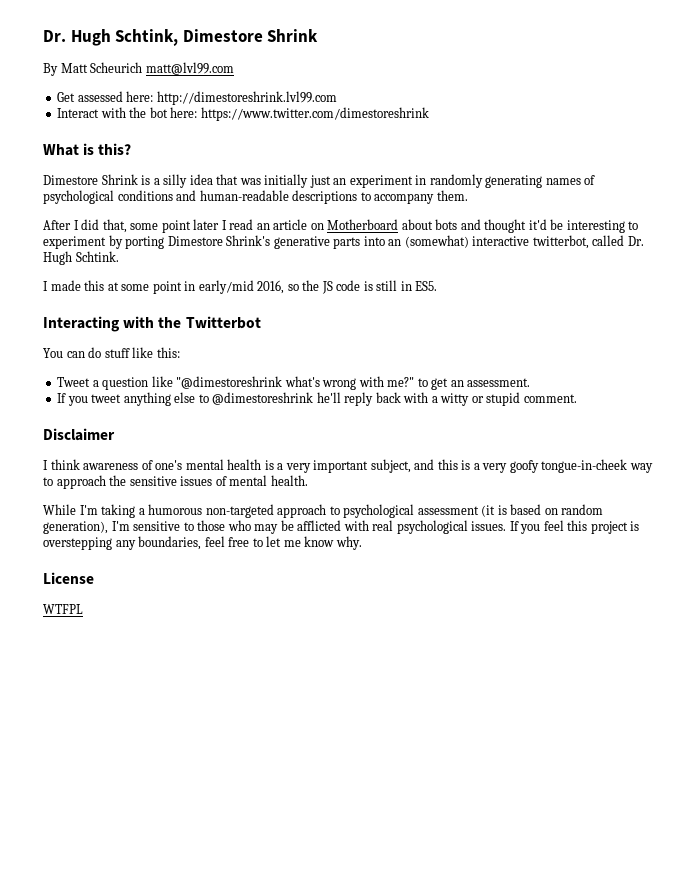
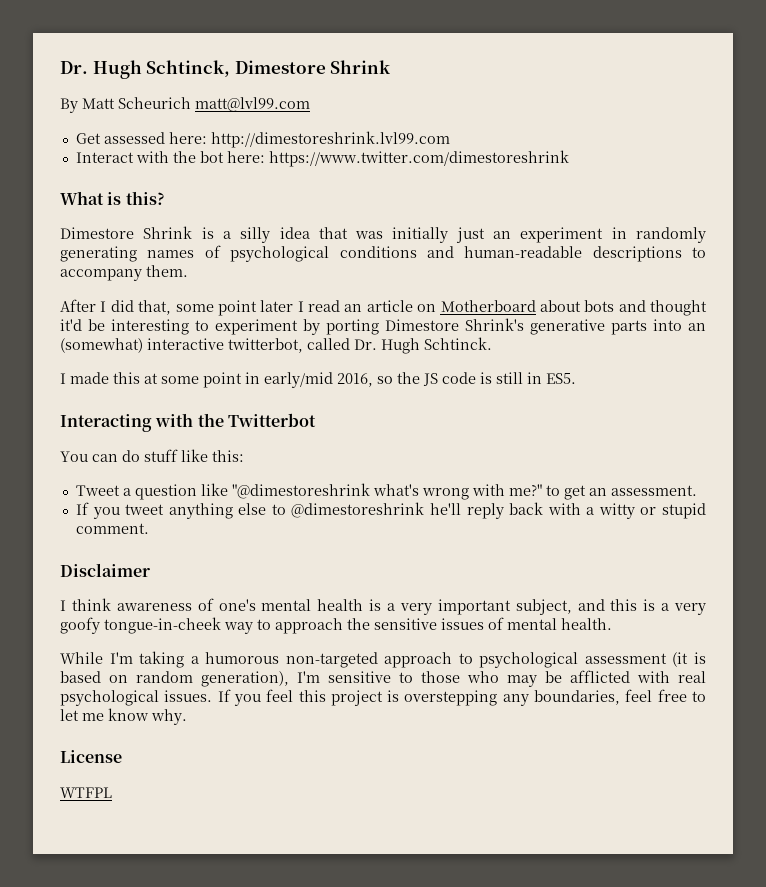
- Dr. Hugh Schtink, Dimestore Shrink
+ Dr. Hugh Schtinck, Dimestore Shrink
- After I did that, some point later I read an article on Motherboard about bots and thought it'd be interesting to experiment by porting Dimestore Shrink's generative parts into an (somewhat) interactive twitterbot, called Dr. Hugh Schtink.
+ After I did that, some point later I read an article on Motherboard about bots and thought it'd be interesting to experiment by porting Dimestore Shrink's generative parts into an (somewhat) interactive twitterbot, called Dr. Hugh Schtinck.

